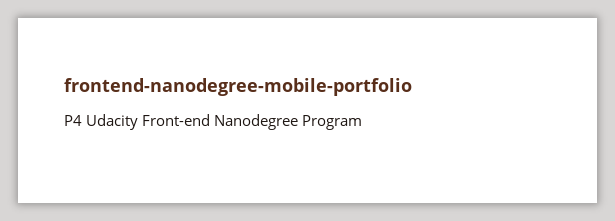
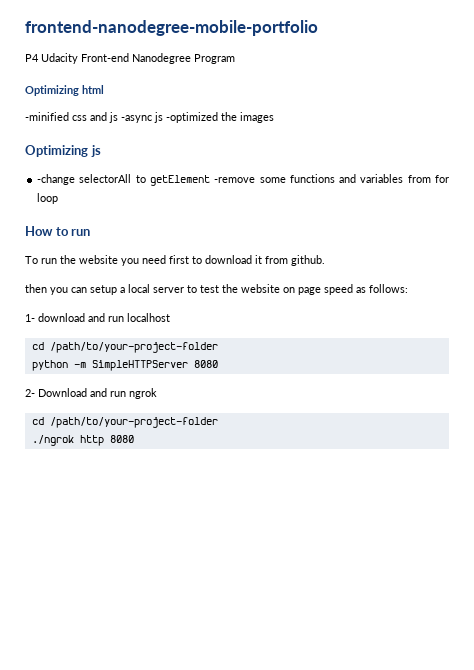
+ Optimizing html
+ -minified css and js -async js -optimized the images
+ Optimizing js
+ -change selectorAll to getElement -remove some functions and variables from for loop
+ How to run
+ To run the website you need first to download it from github.
+ then you can setup a local server to test the website on page speed as follows:
+ 1- download and run localhost
+ cd /path/to/your-project-folder
+ python -m SimpleHTTPServer 8080
+ 2- Download and run ngrok
+ cd /path/to/your-project-folder
+ ./ngrok http 8080

